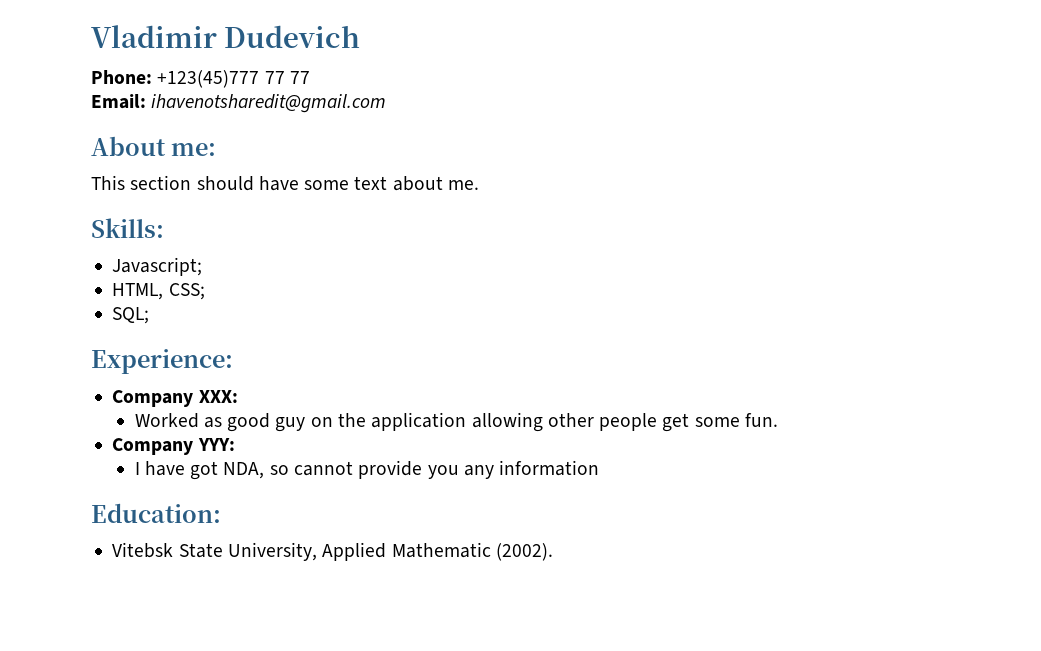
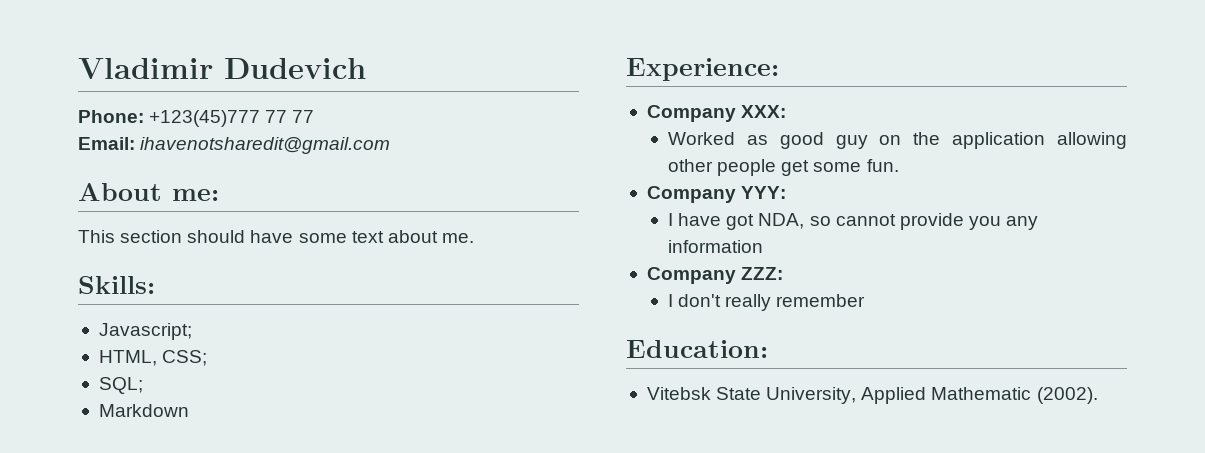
+ Markdown
+ Company ZZZ:
+ I don't really remember

